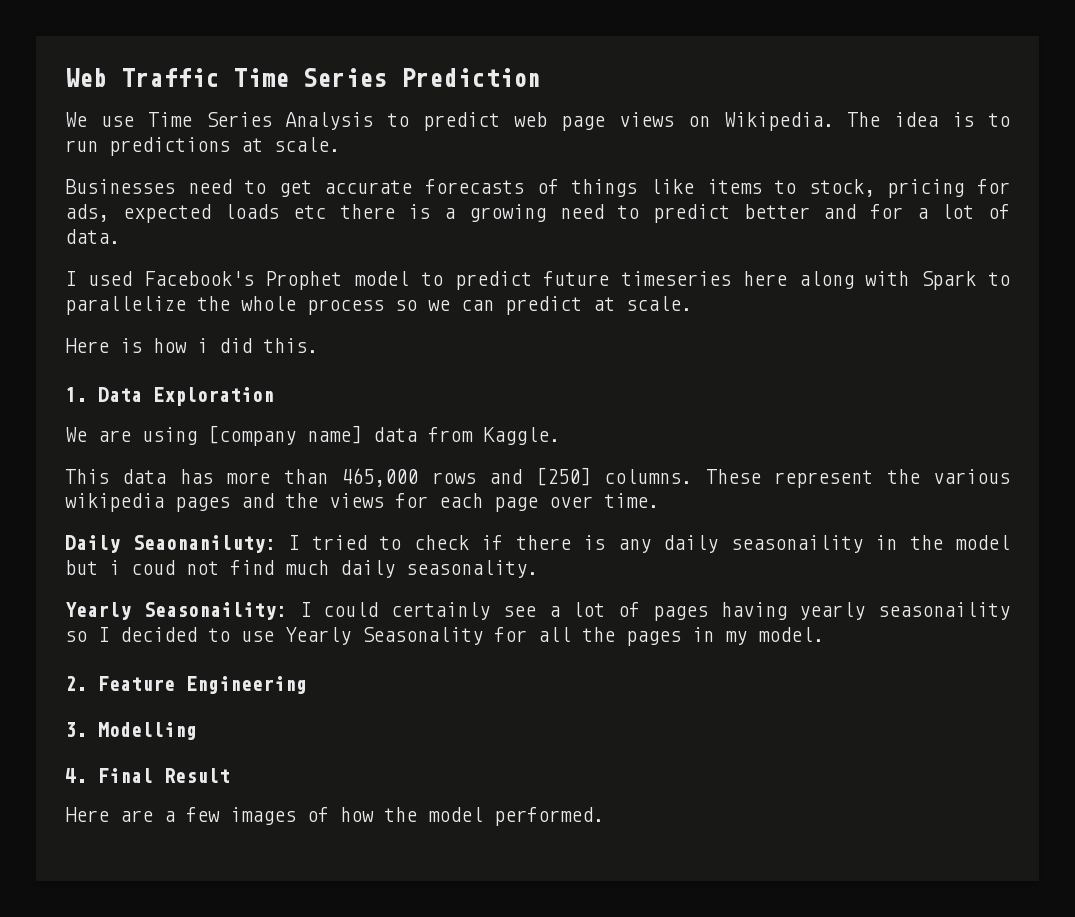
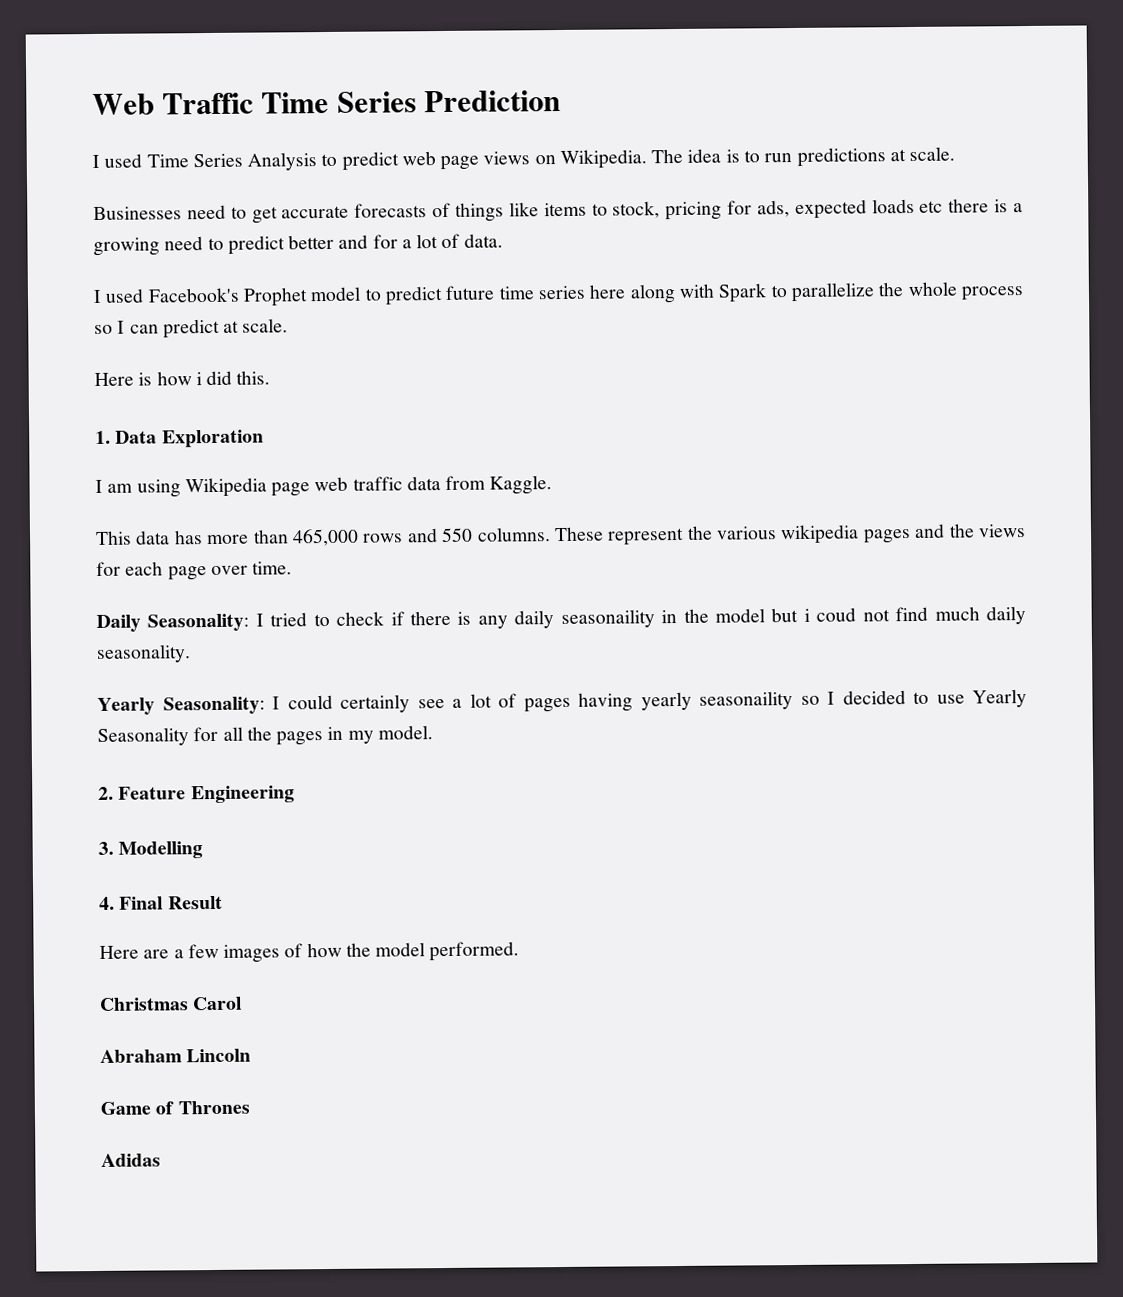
- We use Time Series Analysis to predict web page views on Wikipedia.
+ I used Time Series Analysis to predict web page views on Wikipedia.
- I used Facebook's Prophet model to predict future timeseries here along with Spark to parallelize the whole process so we can predict at scale.
+ I used Facebook's Prophet model to predict future time series here along with Spark to parallelize the whole process so I can predict at scale.
- We are using [company name] data from Kaggle.
+ I am using Wikipedia page web traffic data from Kaggle.
- This data has more than 465,000 rows and [250] columns.
+ This data has more than 465,000 rows and 550 columns.
- Daily Seaonaniluty: I tried to check if there is any daily seasonaility in the model but i coud not find much daily seasonality.
+ Daily Seasonality: I tried to check if there is any daily seasonaility in the model but i coud not find much daily seasonality.
- Yearly Seasonaility: I could certainly see a lot of pages having yearly seasonaility so I decided to use Yearly Seasonality for all the pages in my model.
+ Yearly Seasonality: I could certainly see a lot of pages having yearly seasonaility so I decided to use Yearly Seasonality for all the pages in my model.
+ Christmas Carol
+ Abraham Lincoln
+ Game of Thrones
+ Adidas

